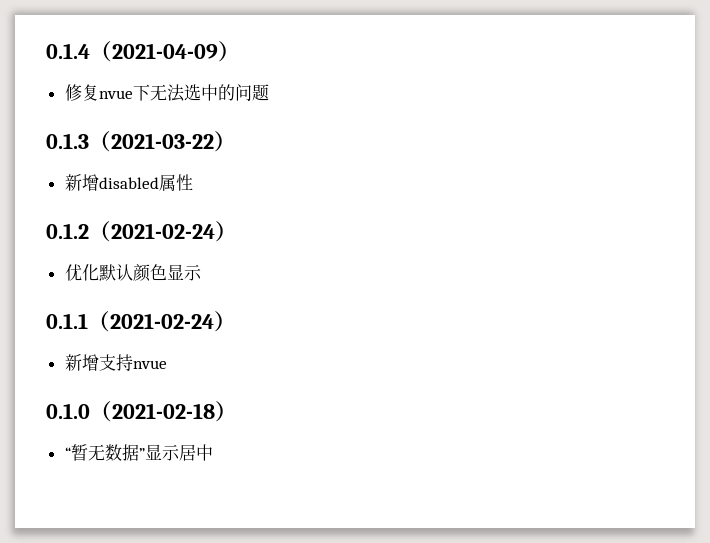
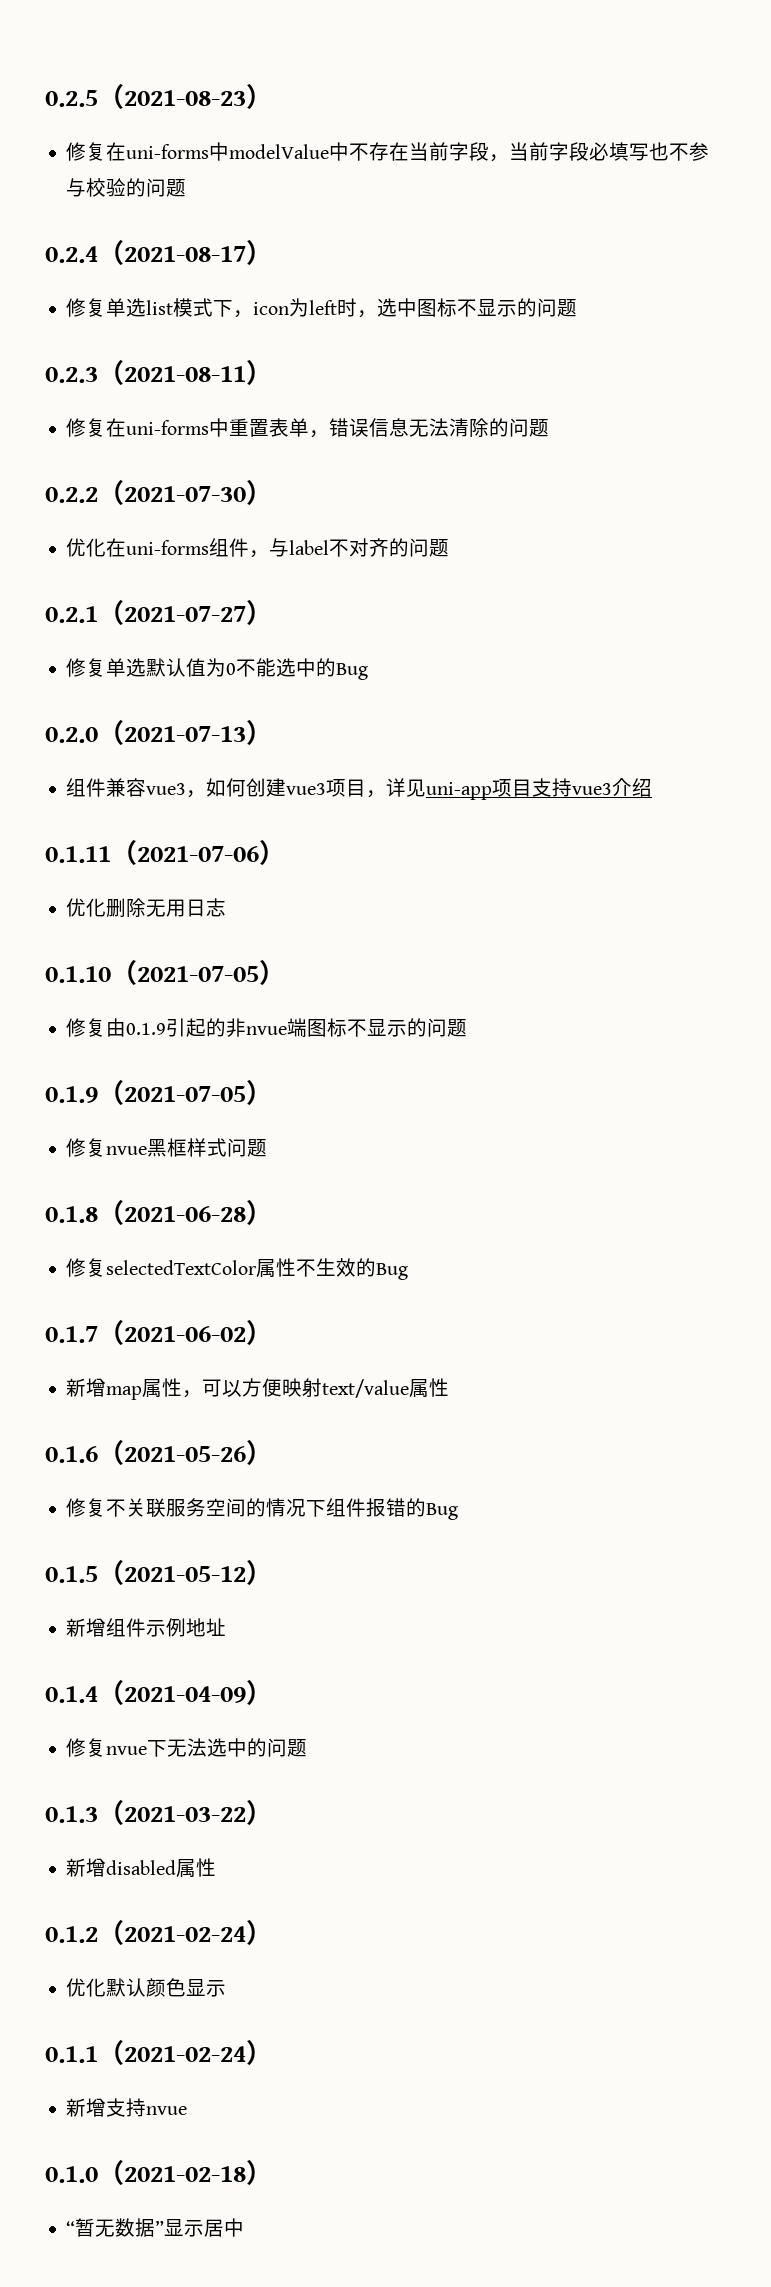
+ 0.2.5（2021-08-23）
+ 修复在uni-forms中modelValue中不存在当前字段，当前字段必填写也不参与校验的问题
+ 0.2.4（2021-08-17）
+ 修复单选list模式下，icon为left时，选中图标不显示的问题
+ 0.2.3（2021-08-11）
+ 修复在uni-forms中重置表单，错误信息无法清除的问题
+ 0.2.2（2021-07-30）
+ 优化在uni-forms组件，与label不对齐的问题
+ 0.2.1（2021-07-27）
+ 修复单选默认值为0不能选中的Bug
+ 0.2.0（2021-07-13）
+ 组件兼容vue3，如何创建vue3项目，详见uni-app项目支持vue3介绍
+ 0.1.11（2021-07-06）
+ 优化删除无用日志
+ 0.1.10（2021-07-05）
+ 修复由0.1.9引起的非nvue端图标不显示的问题
+ 0.1.9（2021-07-05）
+ 修复nvue黑框样式问题
+ 0.1.8（2021-06-28）
+ 修复selectedTextColor属性不生效的Bug
+ 0.1.7（2021-06-02）
+ 新增map属性，可以方便映射text/value属性
+ 0.1.6（2021-05-26）
+ 修复不关联服务空间的情况下组件报错的Bug
+ 0.1.5（2021-05-12）
+ 新增组件示例地址

